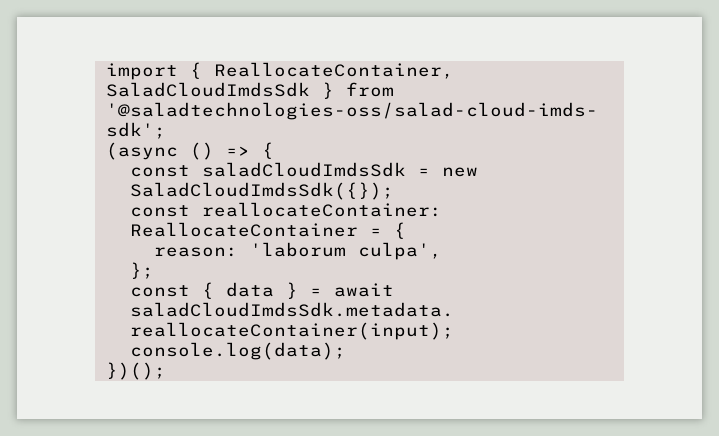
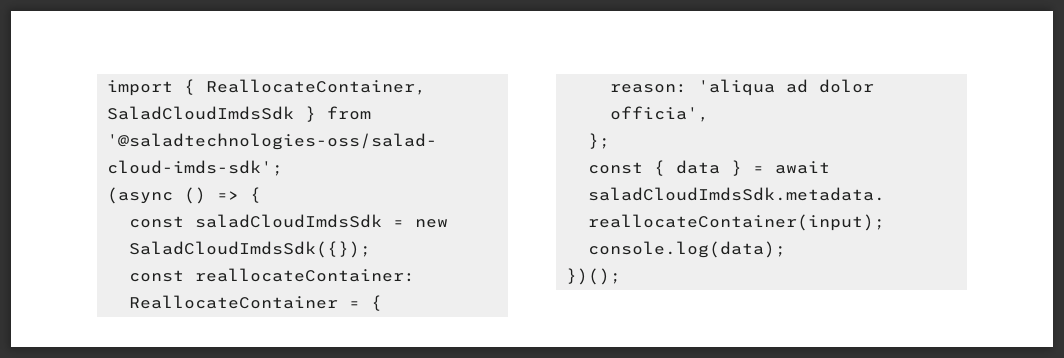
- reason: 'laborum culpa',
+ reason: 'aliqua ad dolor officia',

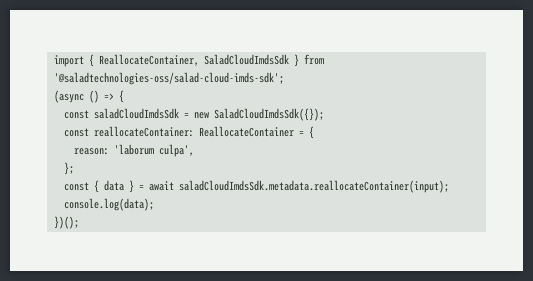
- reason: 'aliqua ad dolor officia',
+ reason: 'laborum culpa',

